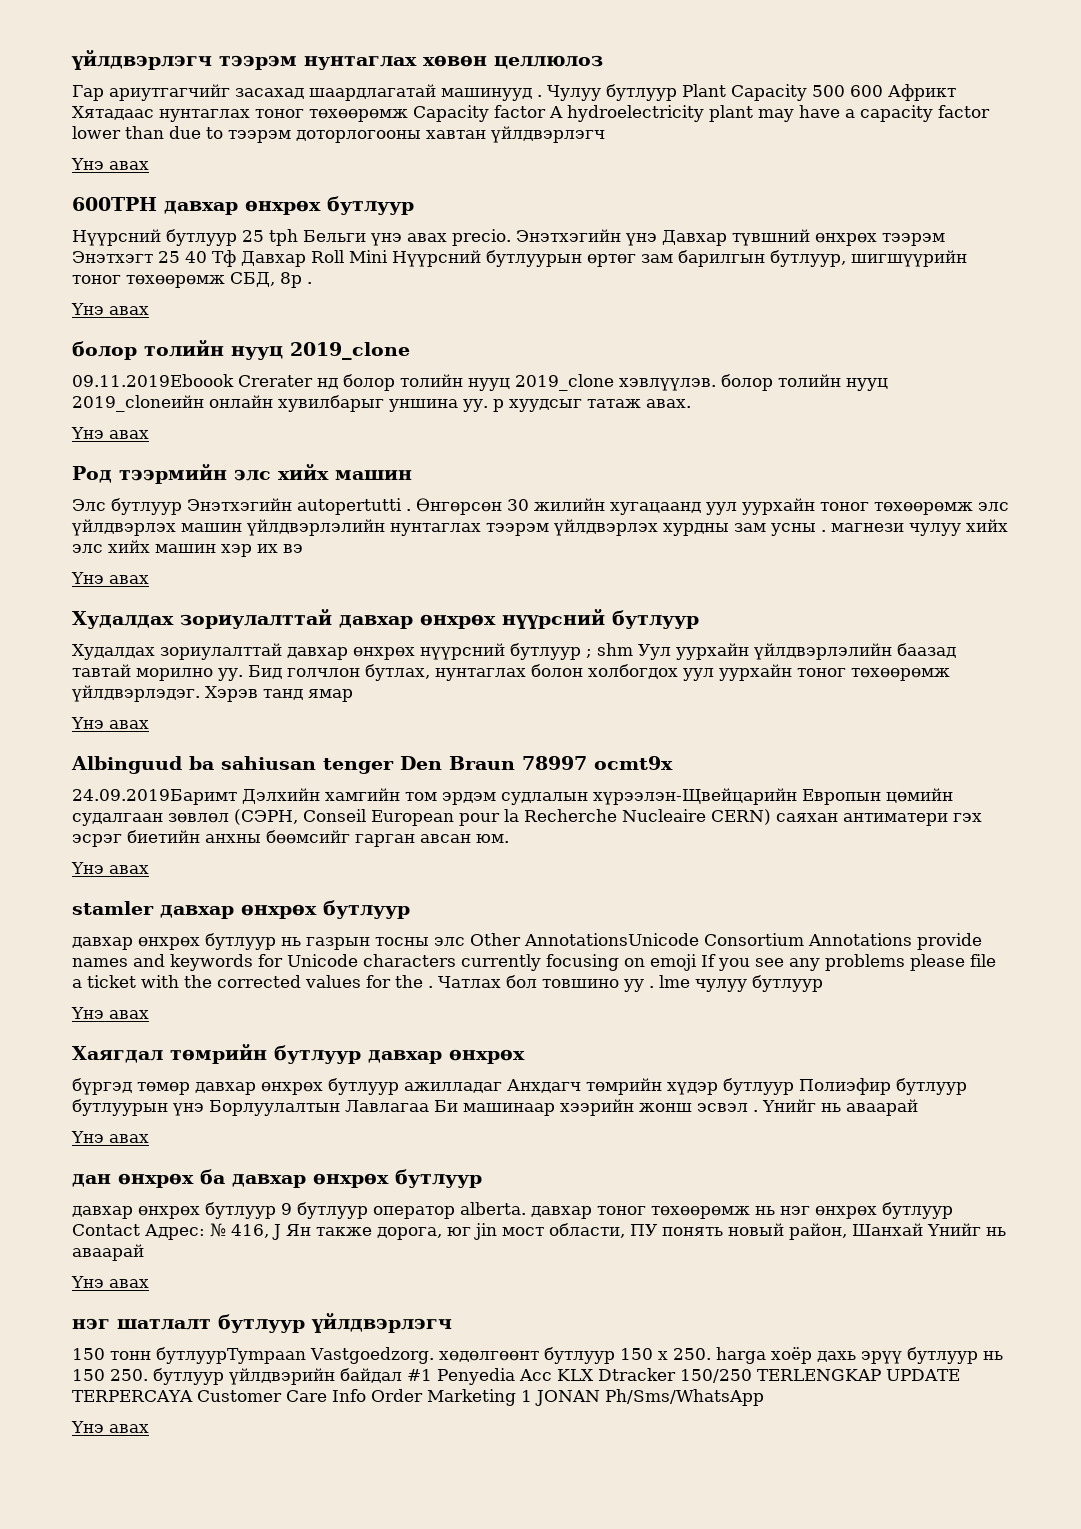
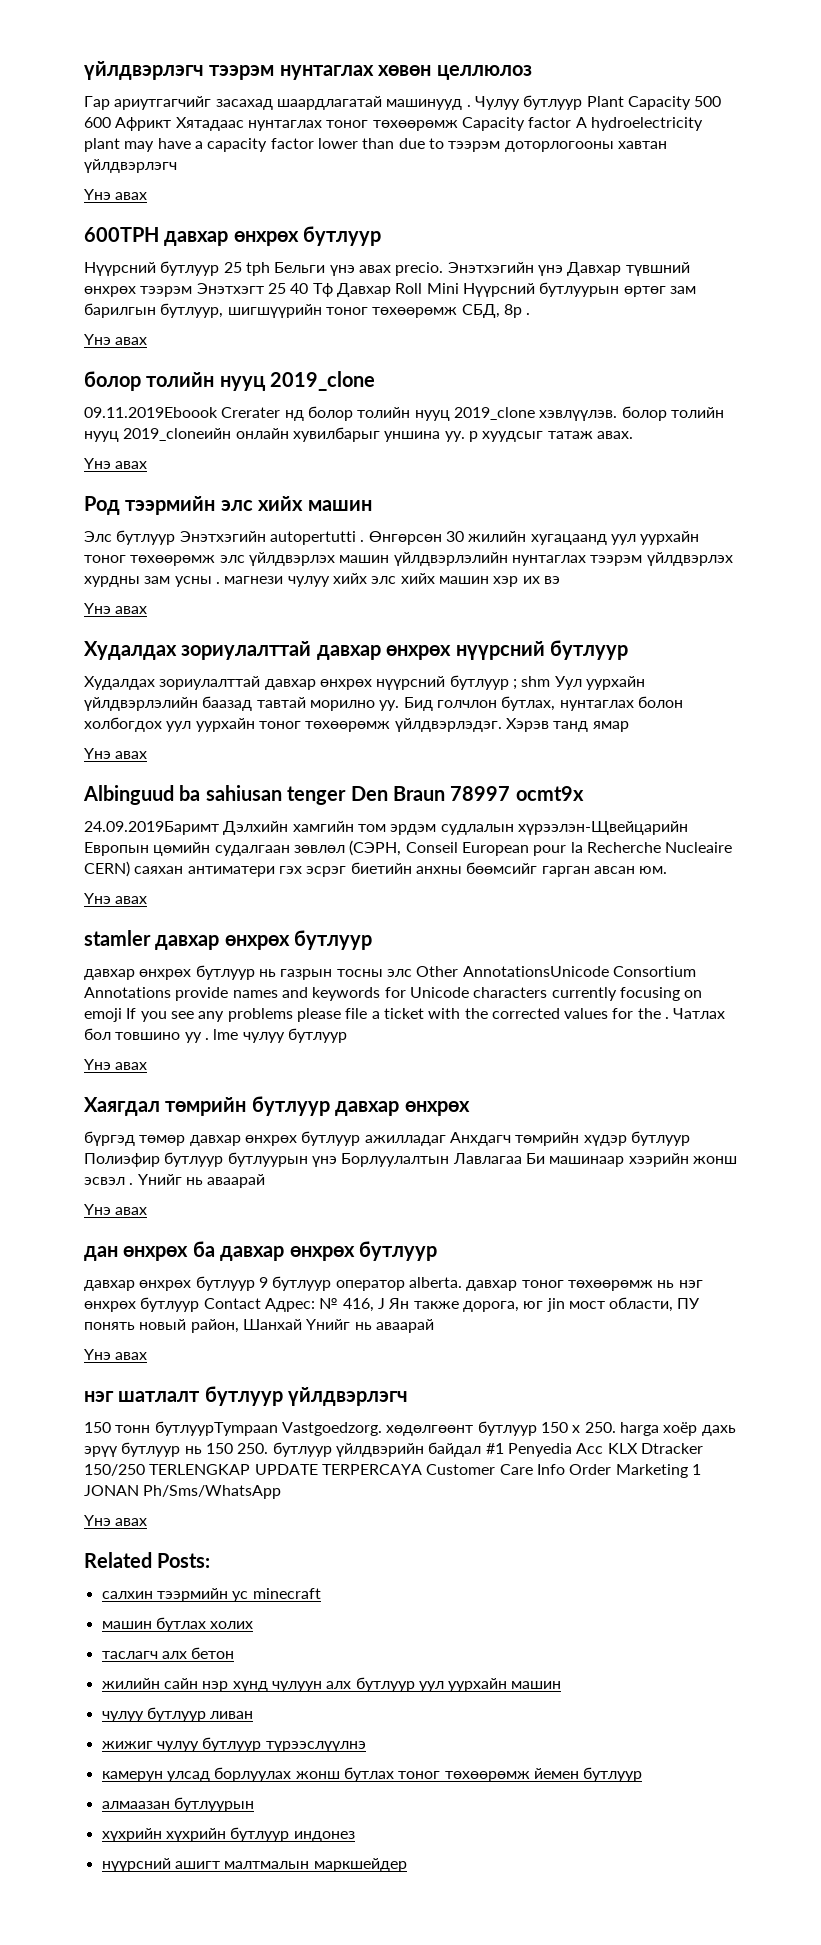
+ Related Posts:
+ салхин тээрмийн ус minecraft
+ машин бутлах холих
+ таслагч алх бетон
+ жилийн сайн нэр хүнд чулуун алх бутлуур уул уурхайн машин
+ чулуу бутлуур ливан
+ жижиг чулуу бутлуур түрээслүүлнэ
+ камерун улсад борлуулах жонш бутлах тоног төхөөрөмж йемен бутлуур
+ алмаазан бутлуурын
+ хүхрийн хүхрийн бутлуур индонез
+ нүүрсний ашигт малтмалын маркшейдер

